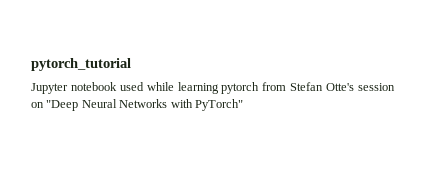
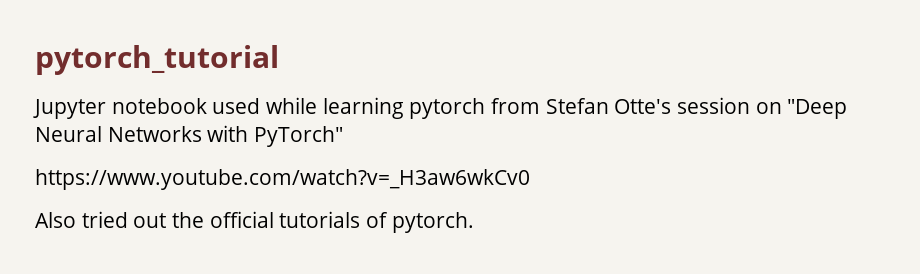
+ https://www.youtube.com/watch?v=_H3aw6wkCv0
+ Also tried out the official tutorials of pytorch.

